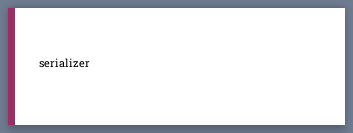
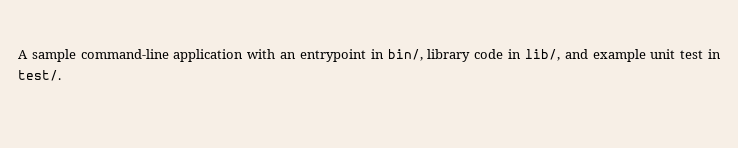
- serializer
+ A sample command-line application with an entrypoint in bin/, library code in lib/, and example unit test in test/.

